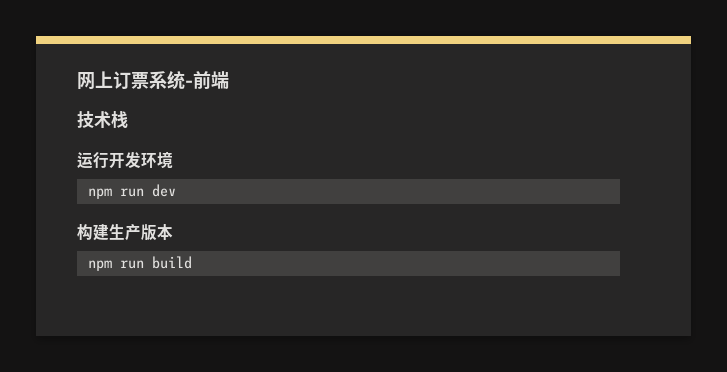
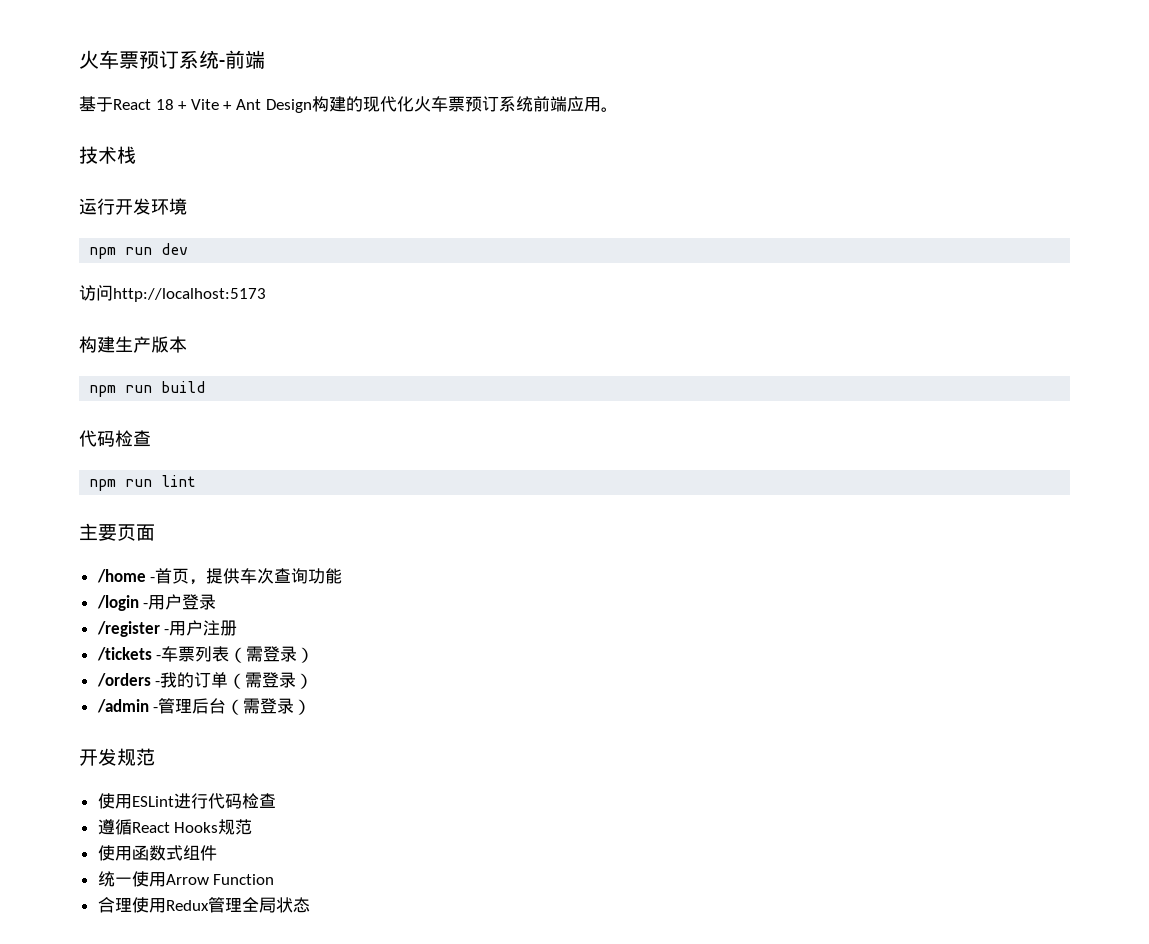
- 网上订票系统-前端
+ 火车票预订系统-前端
+ 基于React 18 + Vite + Ant Design构建的现代化火车票预订系统前端应用。
+ 访问http://localhost:5173
  npm run build
+ 代码检查
+ npm run lint
+ 主要页面
+ /home -首页，提供车次查询功能
+ /login -用户登录
+ /register -用户注册
+ /tickets -车票列表（需登录）
+ /orders -我的订单（需登录）
+ /admin -管理后台（需登录）
+ 开发规范
+ 使用ESLint进行代码检查
+ 遵循React Hooks规范
+ 使用函数式组件
+ 统一使用Arrow Function
+ 合理使用Redux管理全局状态

